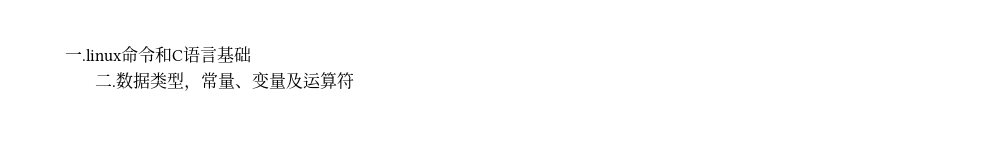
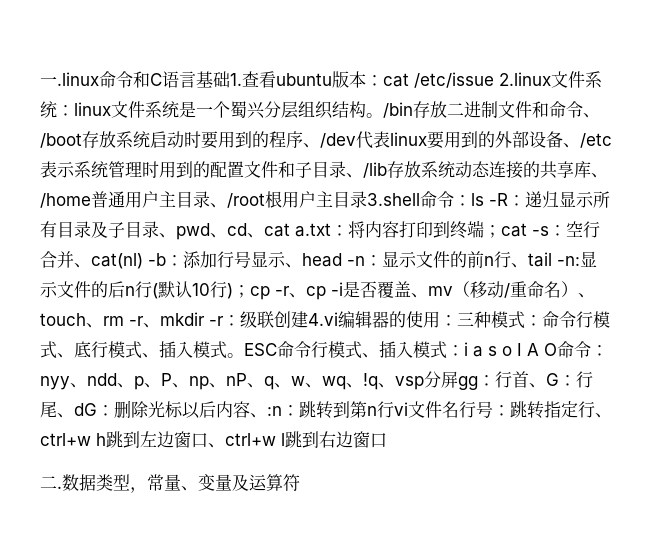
- 一.linux命令和C语言基础
+ 一.linux命令和C语言基础1.查看ubuntu版本：cat /etc/issue 2.linux文件系统：linux文件系统是一个蜀兴分层组织结构。/bin存放二进制文件和命令、/boot存放系统启动时要用到的程序、/dev代表linux要用到的外部设备、/etc表示系统管理时用到的配置文件和子目录、/lib存放系统动态连接的共享库、/home普通用户主目录、/root根用户主目录3.shell命令：ls -R：递归显示所有目录及子目录、pwd、cd、cat a.txt：将内容打印到终端；cat -s：空行合并、cat(nl) -b：添加行号显示、head -n：显示文件的前n行、tail -n:显示文件的后n行(默认10行)；cp -r、cp -i是否覆盖、mv（移动/重命名）、touch、rm -r、mkdir -r：级联创建4.vi编辑器的使用：三种模式：命令行模式、底行模式、插入模式。ESC命令行模式、插入模式：i a s o I A O命令：nyy、ndd、p、P、np、nP、q、w、wq、!q、vsp分屏gg：行首、G：行尾、dG：删除光标以后内容、:n：跳转到第n行vi文件名行号：跳转指定行、ctrl+w h跳到左边窗口、ctrl+w l跳到右边窗口

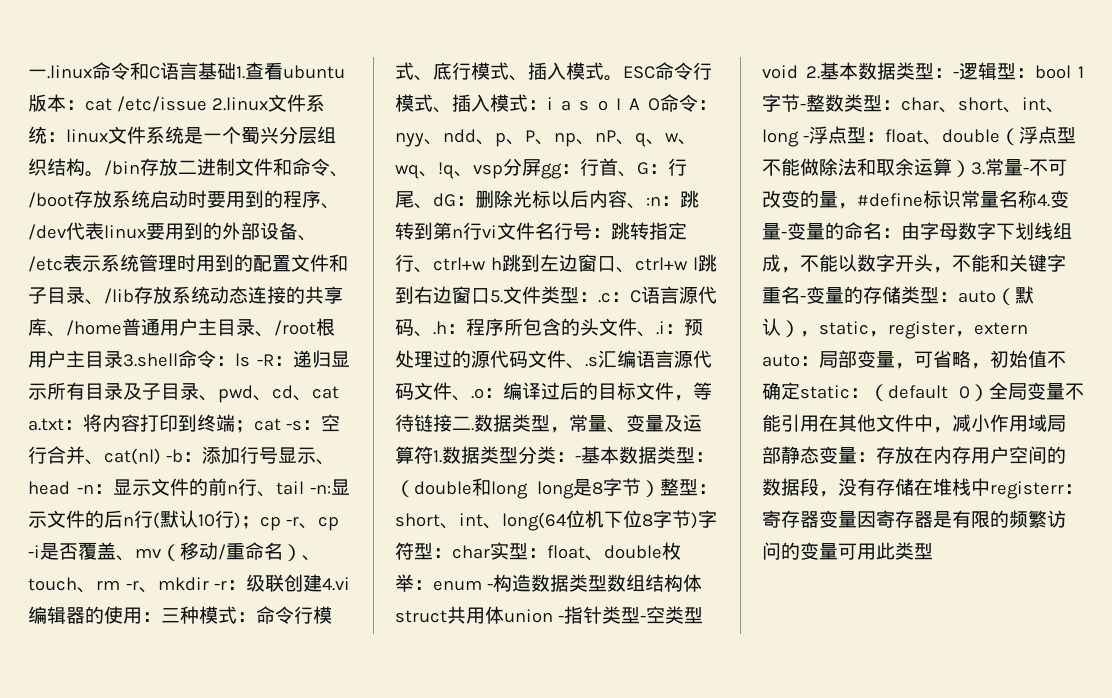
- 跳转指定行、ctrl+w h跳到左边窗口、ctrl+w l跳到右边窗口
- 二.
+ 跳转指定行、ctrl+w h跳到左边窗口、ctrl+w l跳到右边窗口5.文件类型：.c：C语言源代码、.h：程序所包含的头文件、.i：预处理过的源代码文件、.s汇编语言源代码文件、.o：编译过后的目标文件，等待链接二.
- 数据类型，常量、变量及运算符
+ 数据类型，常量、变量及运算符1.数据类型分类：-基本数据类型：（double和long long是8字节）整型：short、int、long(64位机下位8字节)字符型：char实型：float、double枚举：enum -构造数据类型数组结构体struct共用体union -指针类型-空类型void 2.基本数据类型：-逻辑型：bool 1字节-整数类型：char、short、int、long -浮点型：float、double（浮点型不能做除法和取余运算）3.常量-不可改变的量，#define标识常量名称4.变量-变量的命名：由字母数字下划线组成，不能以数字开头，不能和关键字重名-变量的存储类型：auto（默认），static，register，extern auto：局部变量，可省略，初始值不确定static：（default 0）全局变量不能引用在其他文件中，减小作用域局部静态变量：存放在内存用户空间的数据段，没有存储在堆栈中registerr：寄存器变量因寄存器是有限的频繁访问的变量可用此类型

